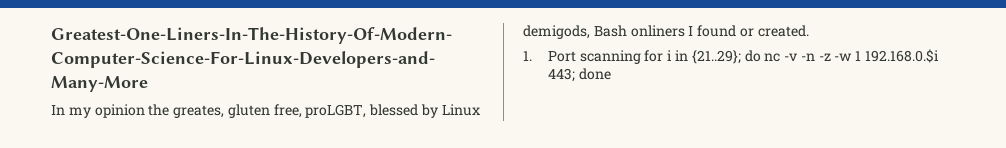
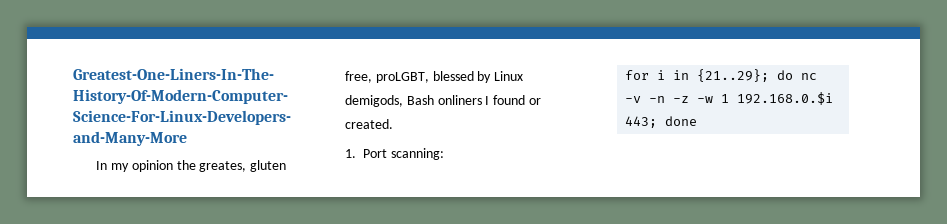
- 1. Port scanning for i in {21..29}; do nc -v -n -z -w 1 192.168.0.$i 443; done
+ 1. Port scanning:
+ for i in {21..29}; do nc -v -n -z -w 1 192.168.0.$i 443; done

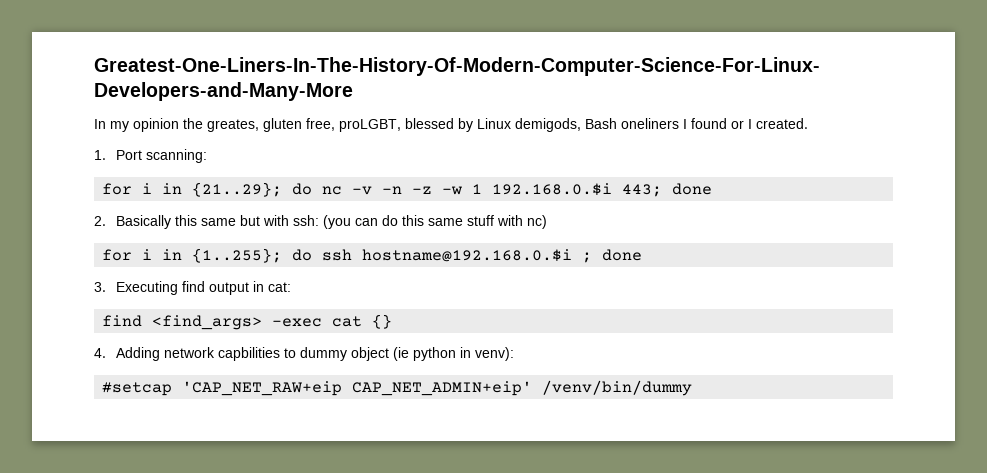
- In my opinion the greates, gluten free, proLGBT, blessed by Linux demigods, Bash onliners I found or created.
+ In my opinion the greates, gluten free, proLGBT, blessed by Linux demigods, Bash oneliners I found or I created.
+ 2. Basically this same but with ssh: (you can do this same stuff with nc)
+ for i in {1..255}; do ssh hostname@192.168.0.$i ; done
+ 3. Executing find output in cat:
+ find <find_args> -exec cat {}
+ 4. Adding network capbilities to dummy object (ie python in venv):
+ #setcap 'CAP_NET_RAW+eip CAP_NET_ADMIN+eip' /venv/bin/dummy

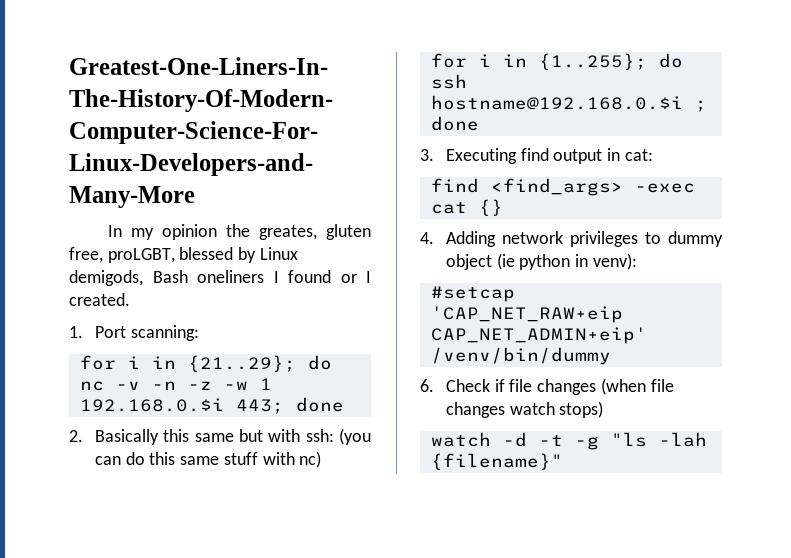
- 4. Adding network capbilities to dummy object (ie python in venv):
+ 4. Adding network privileges to dummy object (ie python in venv):
+ 6. Check if file changes (when file changes watch stops)
+ watch -d -t -g "ls -lah {filename}"

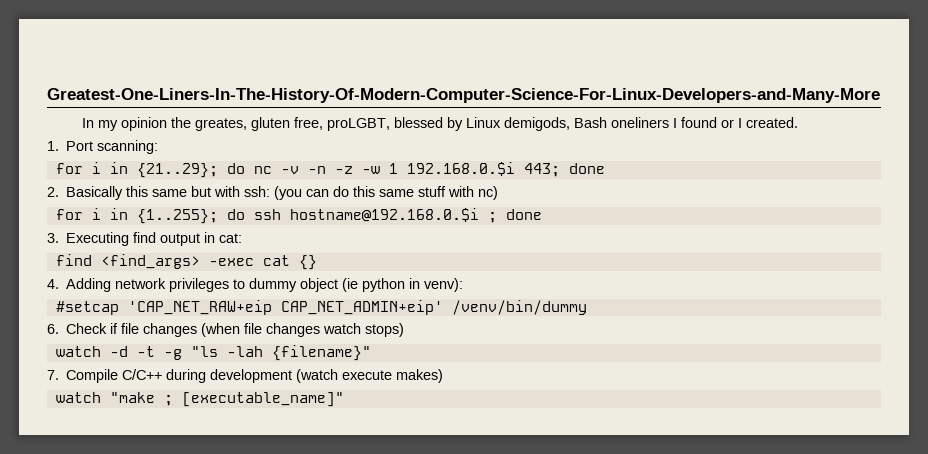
+ 7. Compile C/C++ during development (watch execute makes)
+ watch "make ; [executable_name]"

